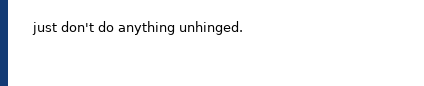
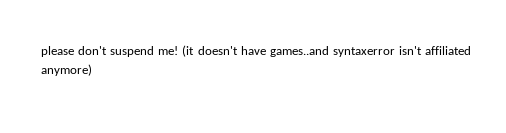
- just don't do anything unhinged.
+ please don't suspend me! (it doesn't have games..and syntaxerror isn't affiliated anymore)

